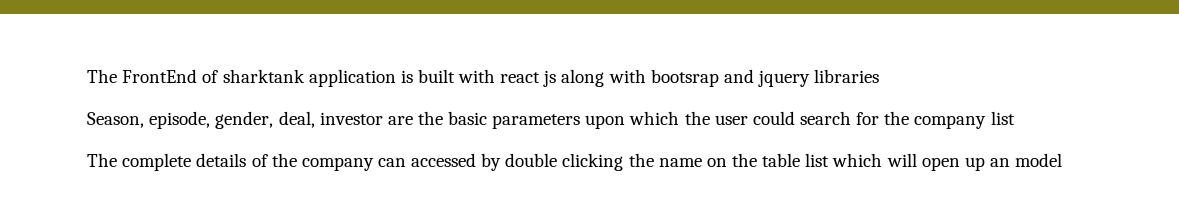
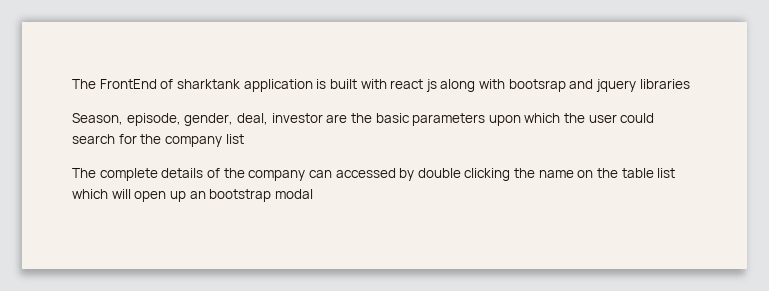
- The complete details of the company can accessed by double clicking the name on the table list which will open up an model
+ The complete details of the company can accessed by double clicking the name on the table list which will open up an bootstrap modal

